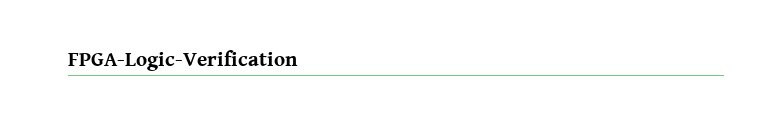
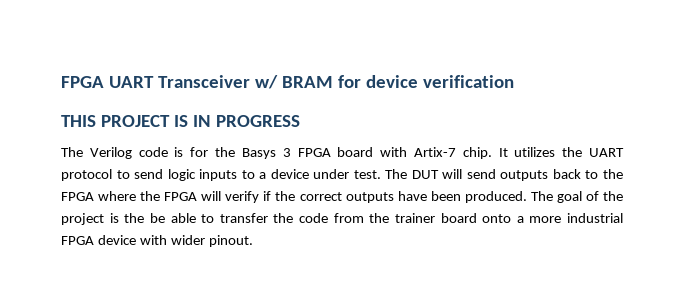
- FPGA-Logic-Verification
+ FPGA UART Transceiver w/ BRAM for device verification
+ THIS PROJECT IS IN PROGRESS
+ The Verilog code is for the Basys 3 FPGA board with Artix-7 chip. It utilizes the UART protocol to send logic inputs to a device under test. The DUT will send outputs back to the FPGA where the FPGA will verify if the correct outputs have been produced. The goal of the project is the be able to transfer the code from the trainer board onto a more industrial FPGA device with wider pinout.

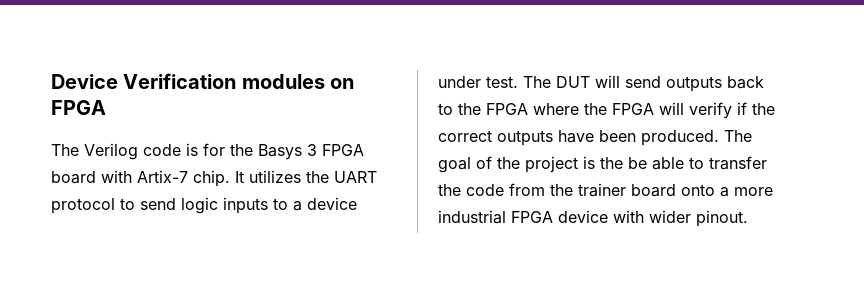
- FPGA UART Transceiver w/ BRAM for device verification
- THIS PROJECT IS IN PROGRESS
+ Device Verification modules on FPGA

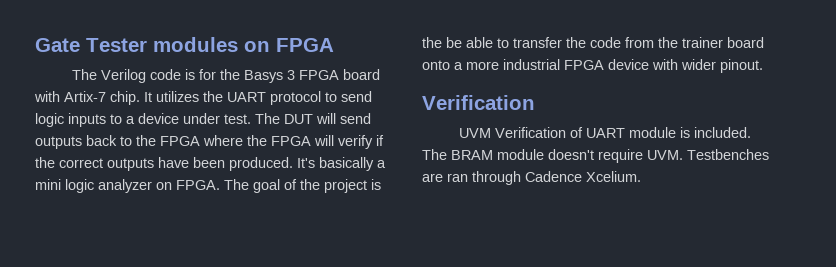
- Device Verification modules on FPGA
+ Gate Tester modules on FPGA
+ It's basically a mini logic analyzer on FPGA.
  The goal of the project is the be able to transfer the code from the trainer board onto a more industrial FPGA device with wider pinout.
+ Verification
+ UVM Verification of UART module is included. The BRAM module doesn't require UVM. Testbenches are ran through Cadence Xcelium.

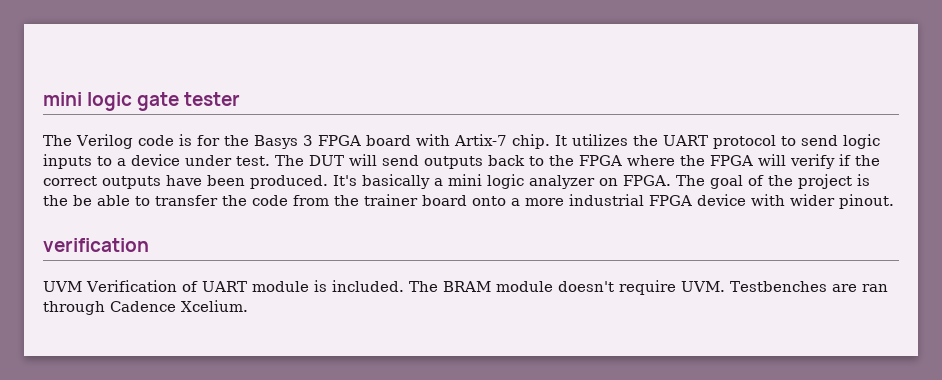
- Gate Tester modules on FPGA
+ mini logic gate tester
  The goal of the project is the be able to transfer the code from the trainer board onto a more industrial FPGA device with wider pinout.
- Verification
+ verification

